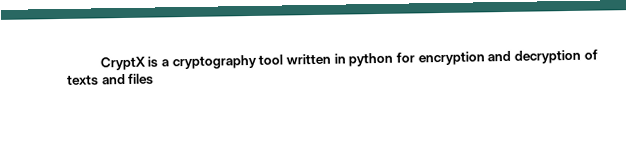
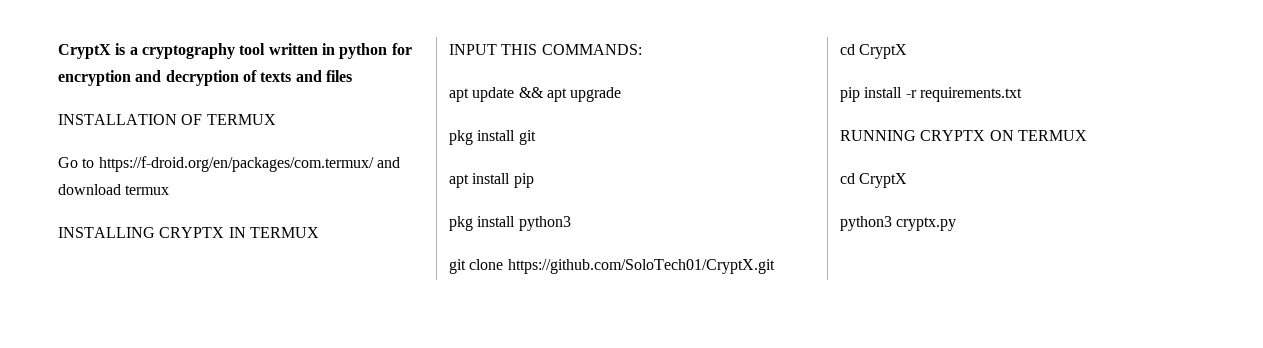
+ INSTALLATION OF TERMUX
+ Go to https://f-droid.org/en/packages/com.termux/ and download termux
+ INSTALLING CRYPTX IN TERMUX
+ INPUT THIS COMMANDS:
+ apt update && apt upgrade
+ pkg install git
+ apt install pip
+ pkg install python3
+ git clone https://github.com/SoloTech01/CryptX.git
+ cd CryptX
+ pip install -r requirements.txt
+ RUNNING CRYPTX ON TERMUX
+ cd CryptX
+ python3 cryptx.py

